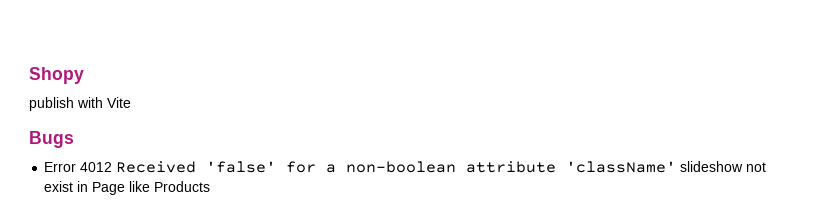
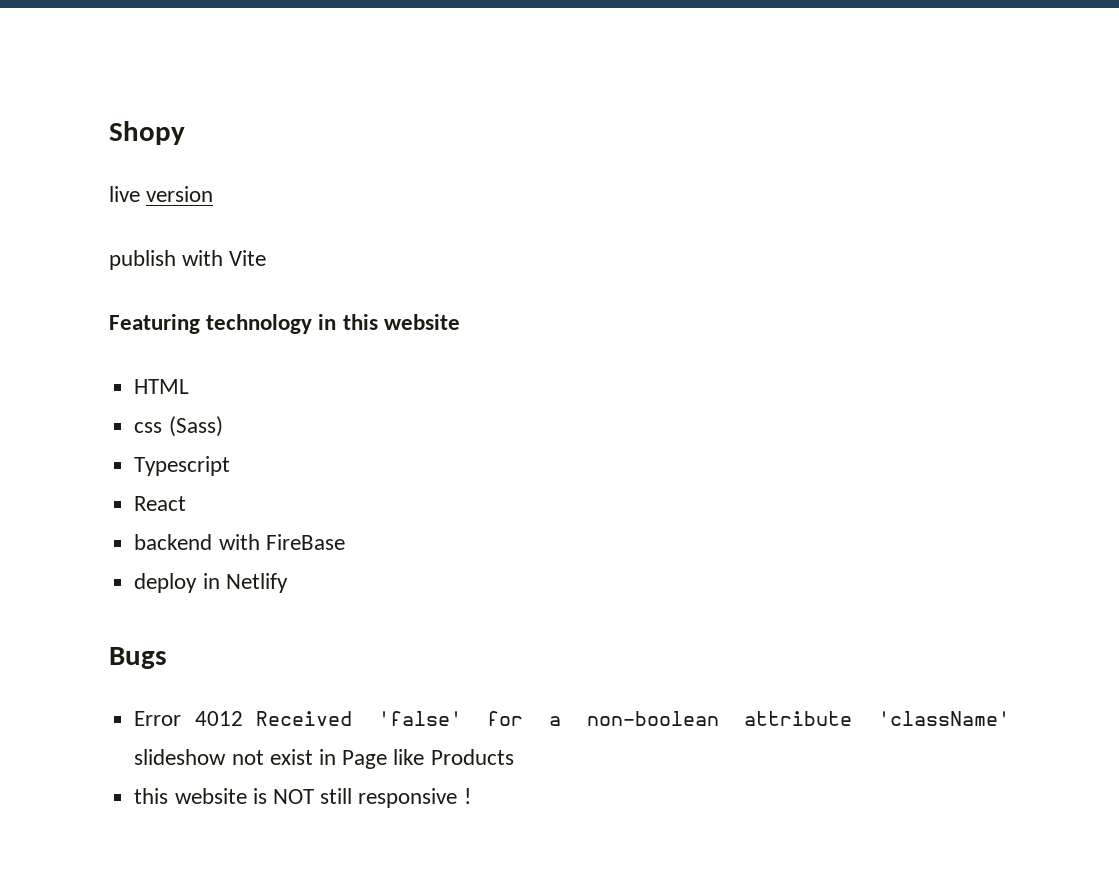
+ live version
+ Featuring technology in this website
+ HTML
+ css (Sass)
+ Typescript
+ React
+ backend with FireBase
+ deploy in Netlify
+ this website is NOT still responsive !

